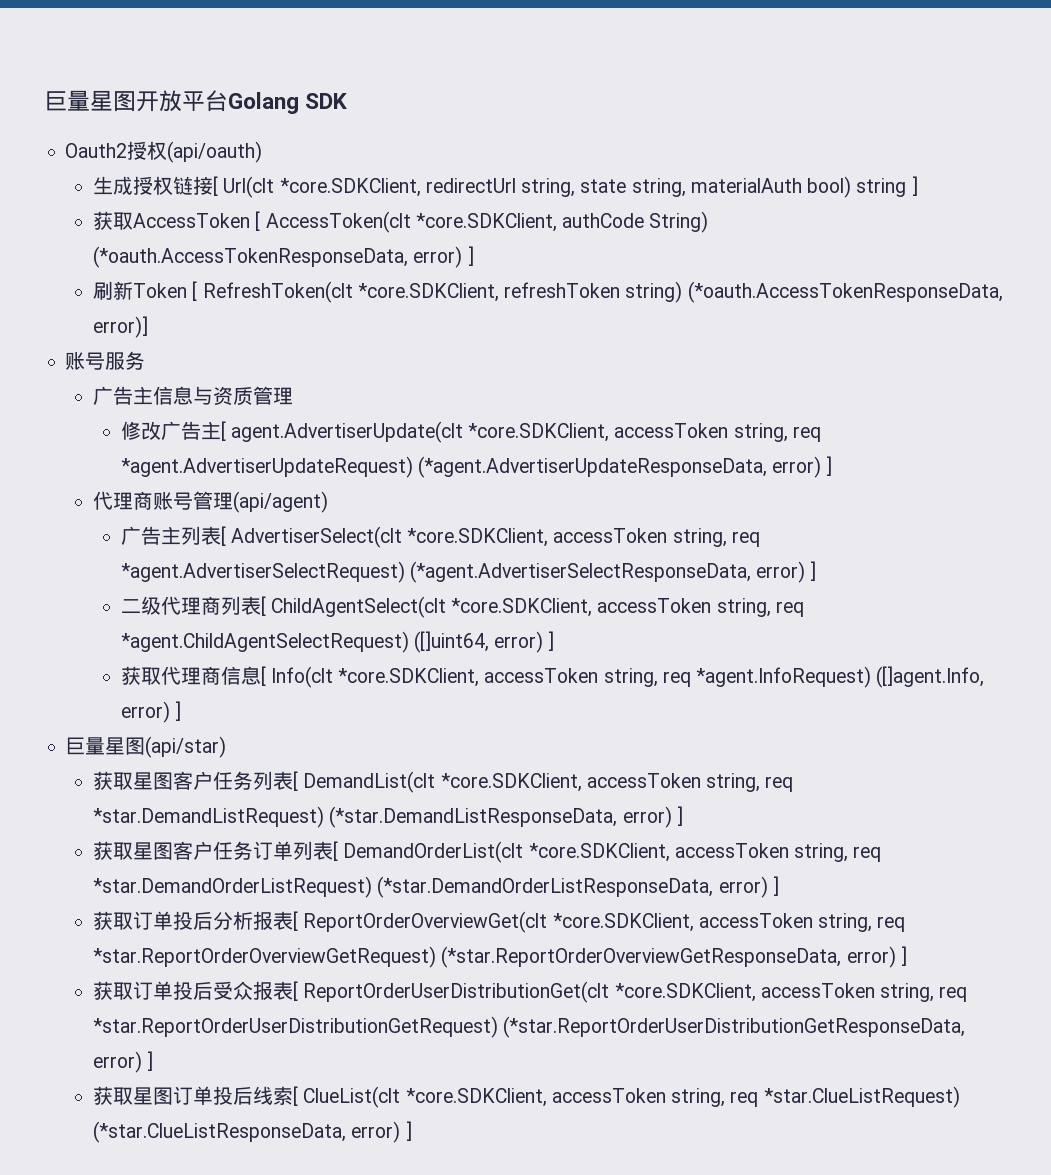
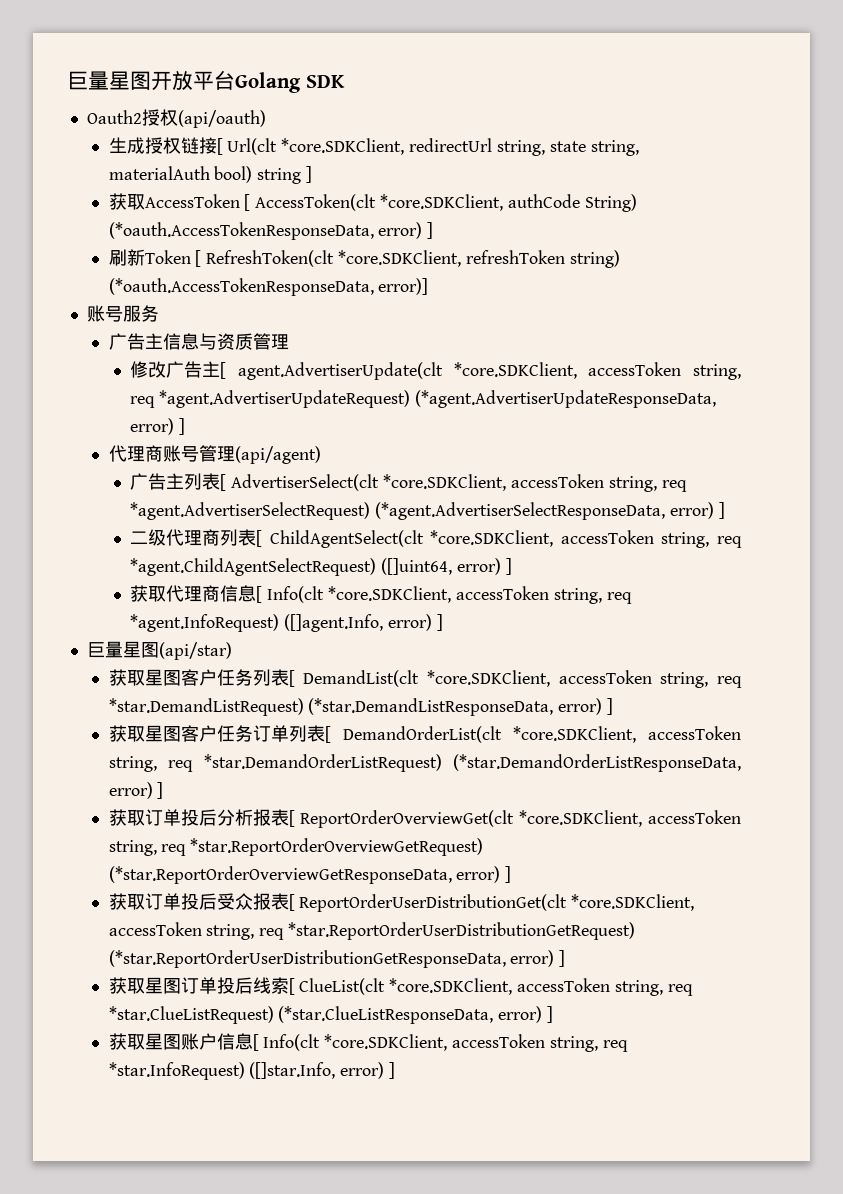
+ 获取星图账户信息[ Info(clt *core.SDKClient, accessToken string, req *star.InfoRequest) ([]star.Info, error) ]

